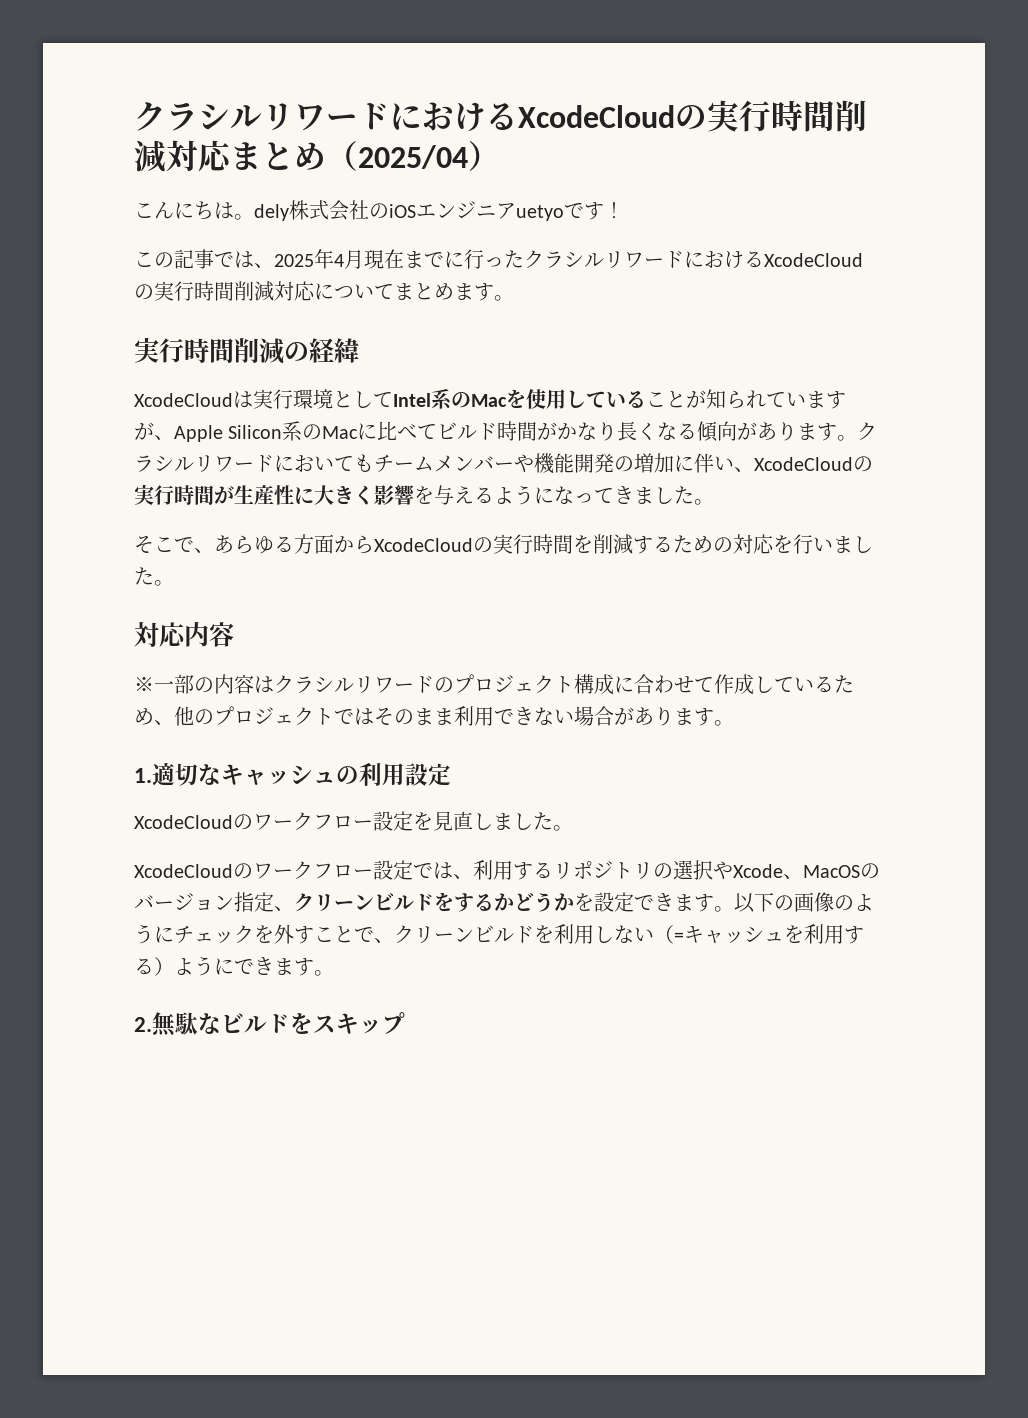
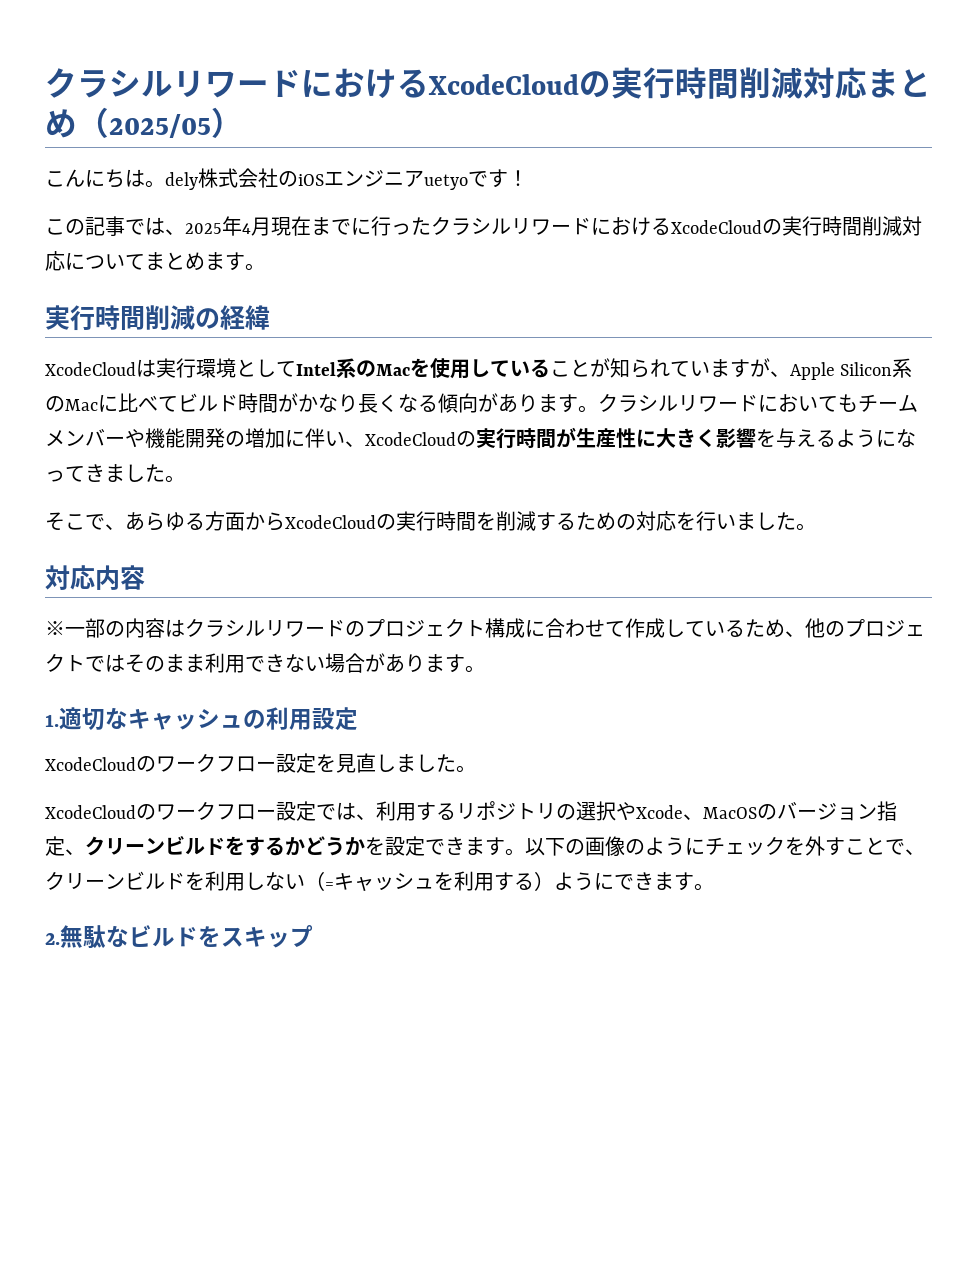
- クラシルリワードにおけるXcodeCloudの実行時間削減対応まとめ（2025/04）
+ クラシルリワードにおけるXcodeCloudの実行時間削減対応まとめ（2025/05）

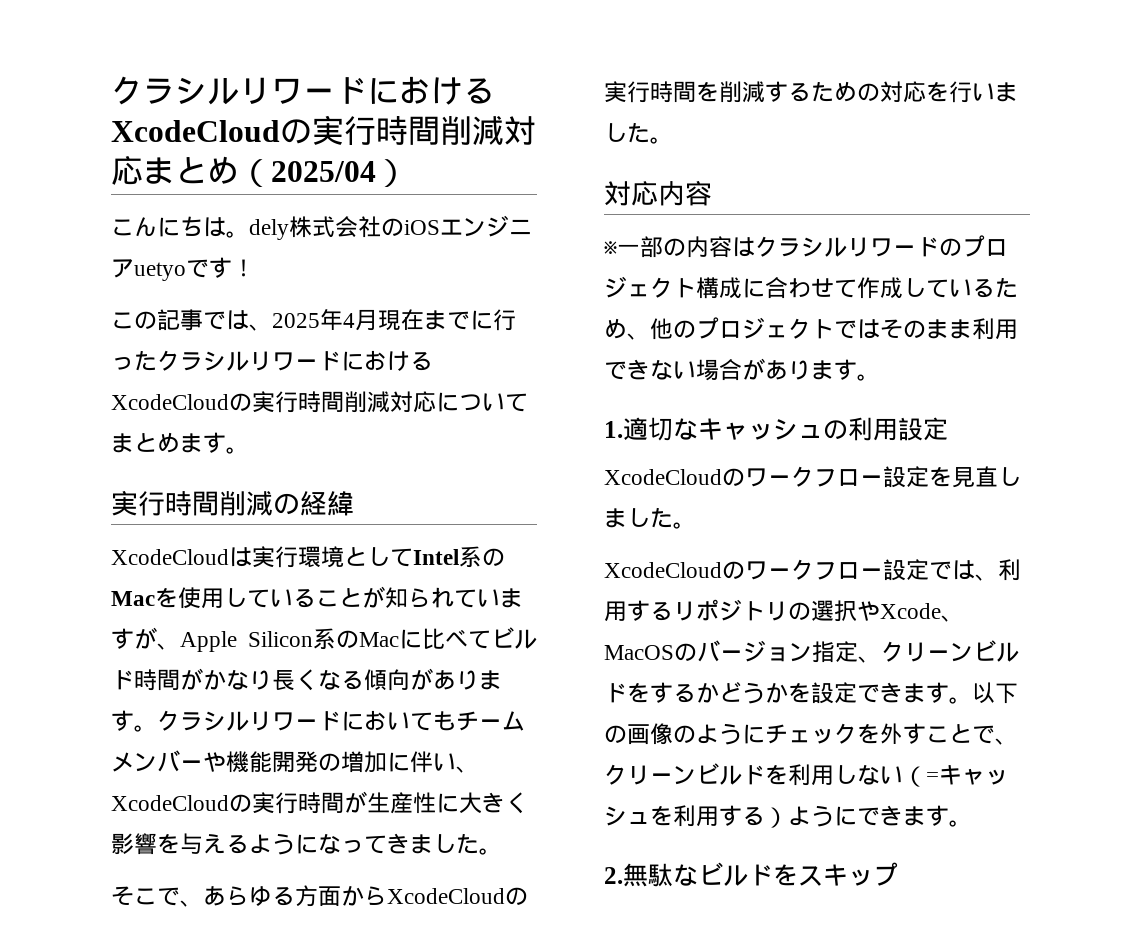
- クラシルリワードにおけるXcodeCloudの実行時間削減対応まとめ（2025/05）
+ クラシルリワードにおけるXcodeCloudの実行時間削減対応まとめ（2025/04）

